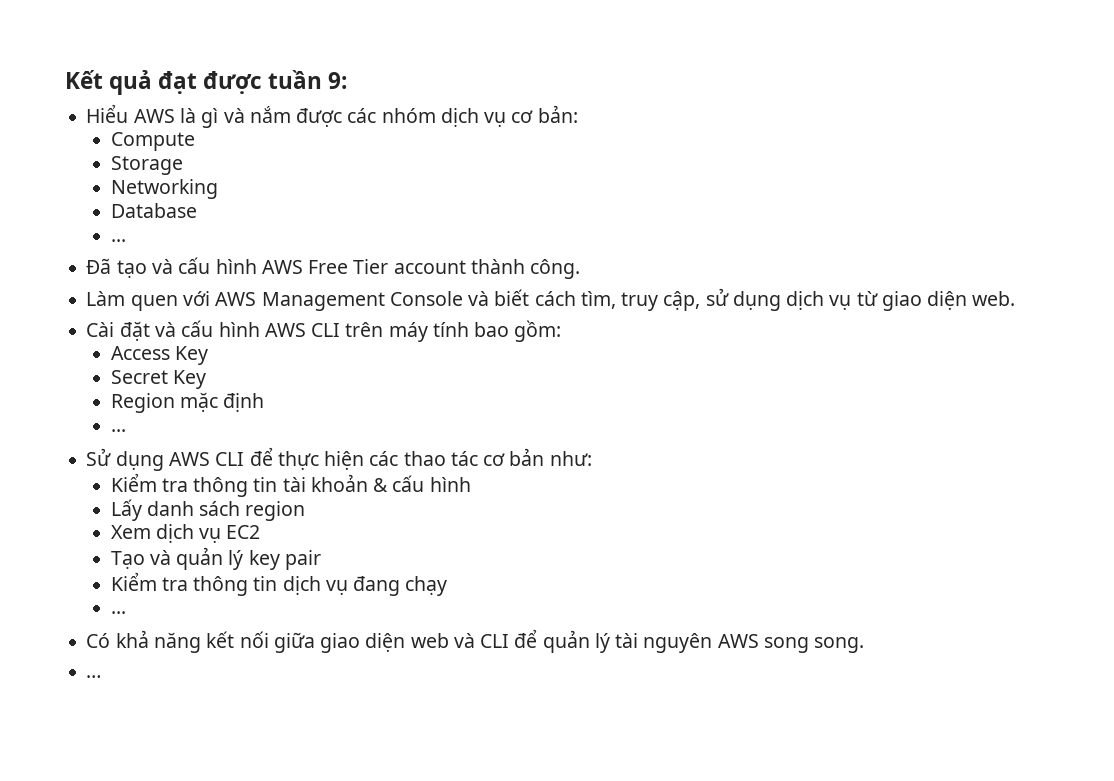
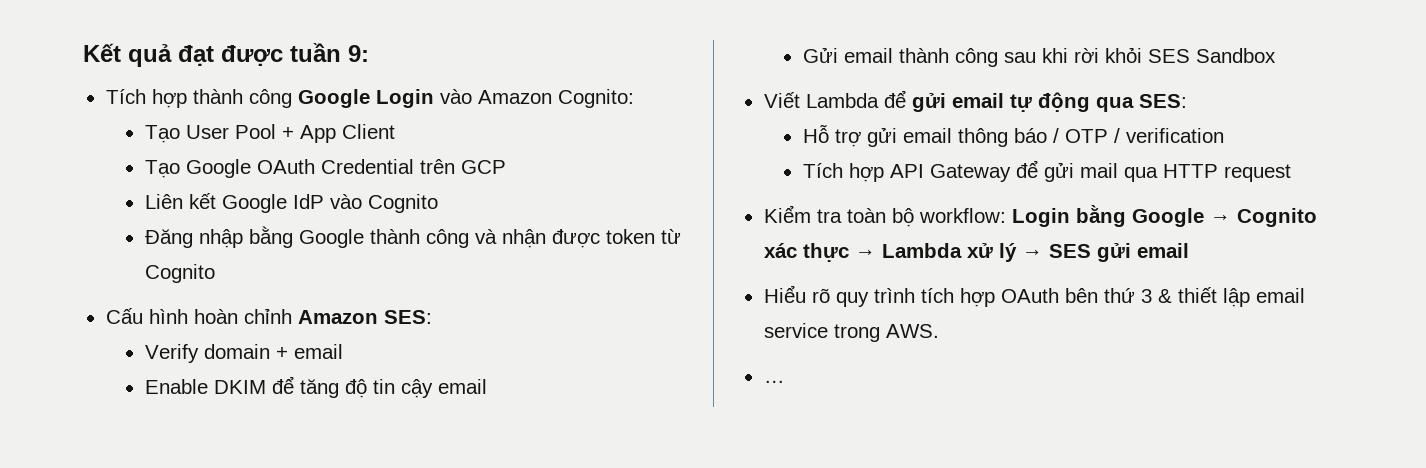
- Hiểu AWS là gì và nắm được các nhóm dịch vụ cơ bản:
- Compute
- Storage
- Networking
- Database
- ...
- Đã tạo và cấu hình AWS Free Tier account thành công.
- Làm quen với AWS Management Console và biết cách tìm, truy cập, sử dụng dịch vụ từ giao diện web.
- Cài đặt và cấu hình AWS CLI trên máy tính bao gồm:
- Access Key
- Secret Key
- Region mặc định
- ...
- Sử dụng AWS CLI để thực hiện các thao tác cơ bản như:
- Kiểm tra thông tin tài khoản & cấu hình
- Lấy danh sách region
- Xem dịch vụ EC2
- Tạo và quản lý key pair
- Kiểm tra thông tin dịch vụ đang chạy
- ...
- Có khả năng kết nối giữa giao diện web và CLI để quản lý tài nguyên AWS song song.
+ Tích hợp thành công Google Login vào Amazon Cognito:
+ Tạo User Pool + App Client
+ Tạo Google OAuth Credential trên GCP
+ Liên kết Google IdP vào Cognito
+ Đăng nhập bằng Google thành công và nhận được token từ Cognito
+ Cấu hình hoàn chỉnh Amazon SES:
+ Verify domain + email
+ Enable DKIM để tăng độ tin cậy email
+ Gửi email thành công sau khi rời khỏi SES Sandbox
+ Viết Lambda để gửi email tự động qua SES:
+ Hỗ trợ gửi email thông báo / OTP / verification
+ Tích hợp API Gateway để gửi mail qua HTTP request
+ Kiểm tra toàn bộ workflow: Login bằng Google → Cognito xác thực → Lambda xử lý → SES gửi email
+ Hiểu rõ quy trình tích hợp OAuth bên thứ 3 & thiết lập email service trong AWS.

